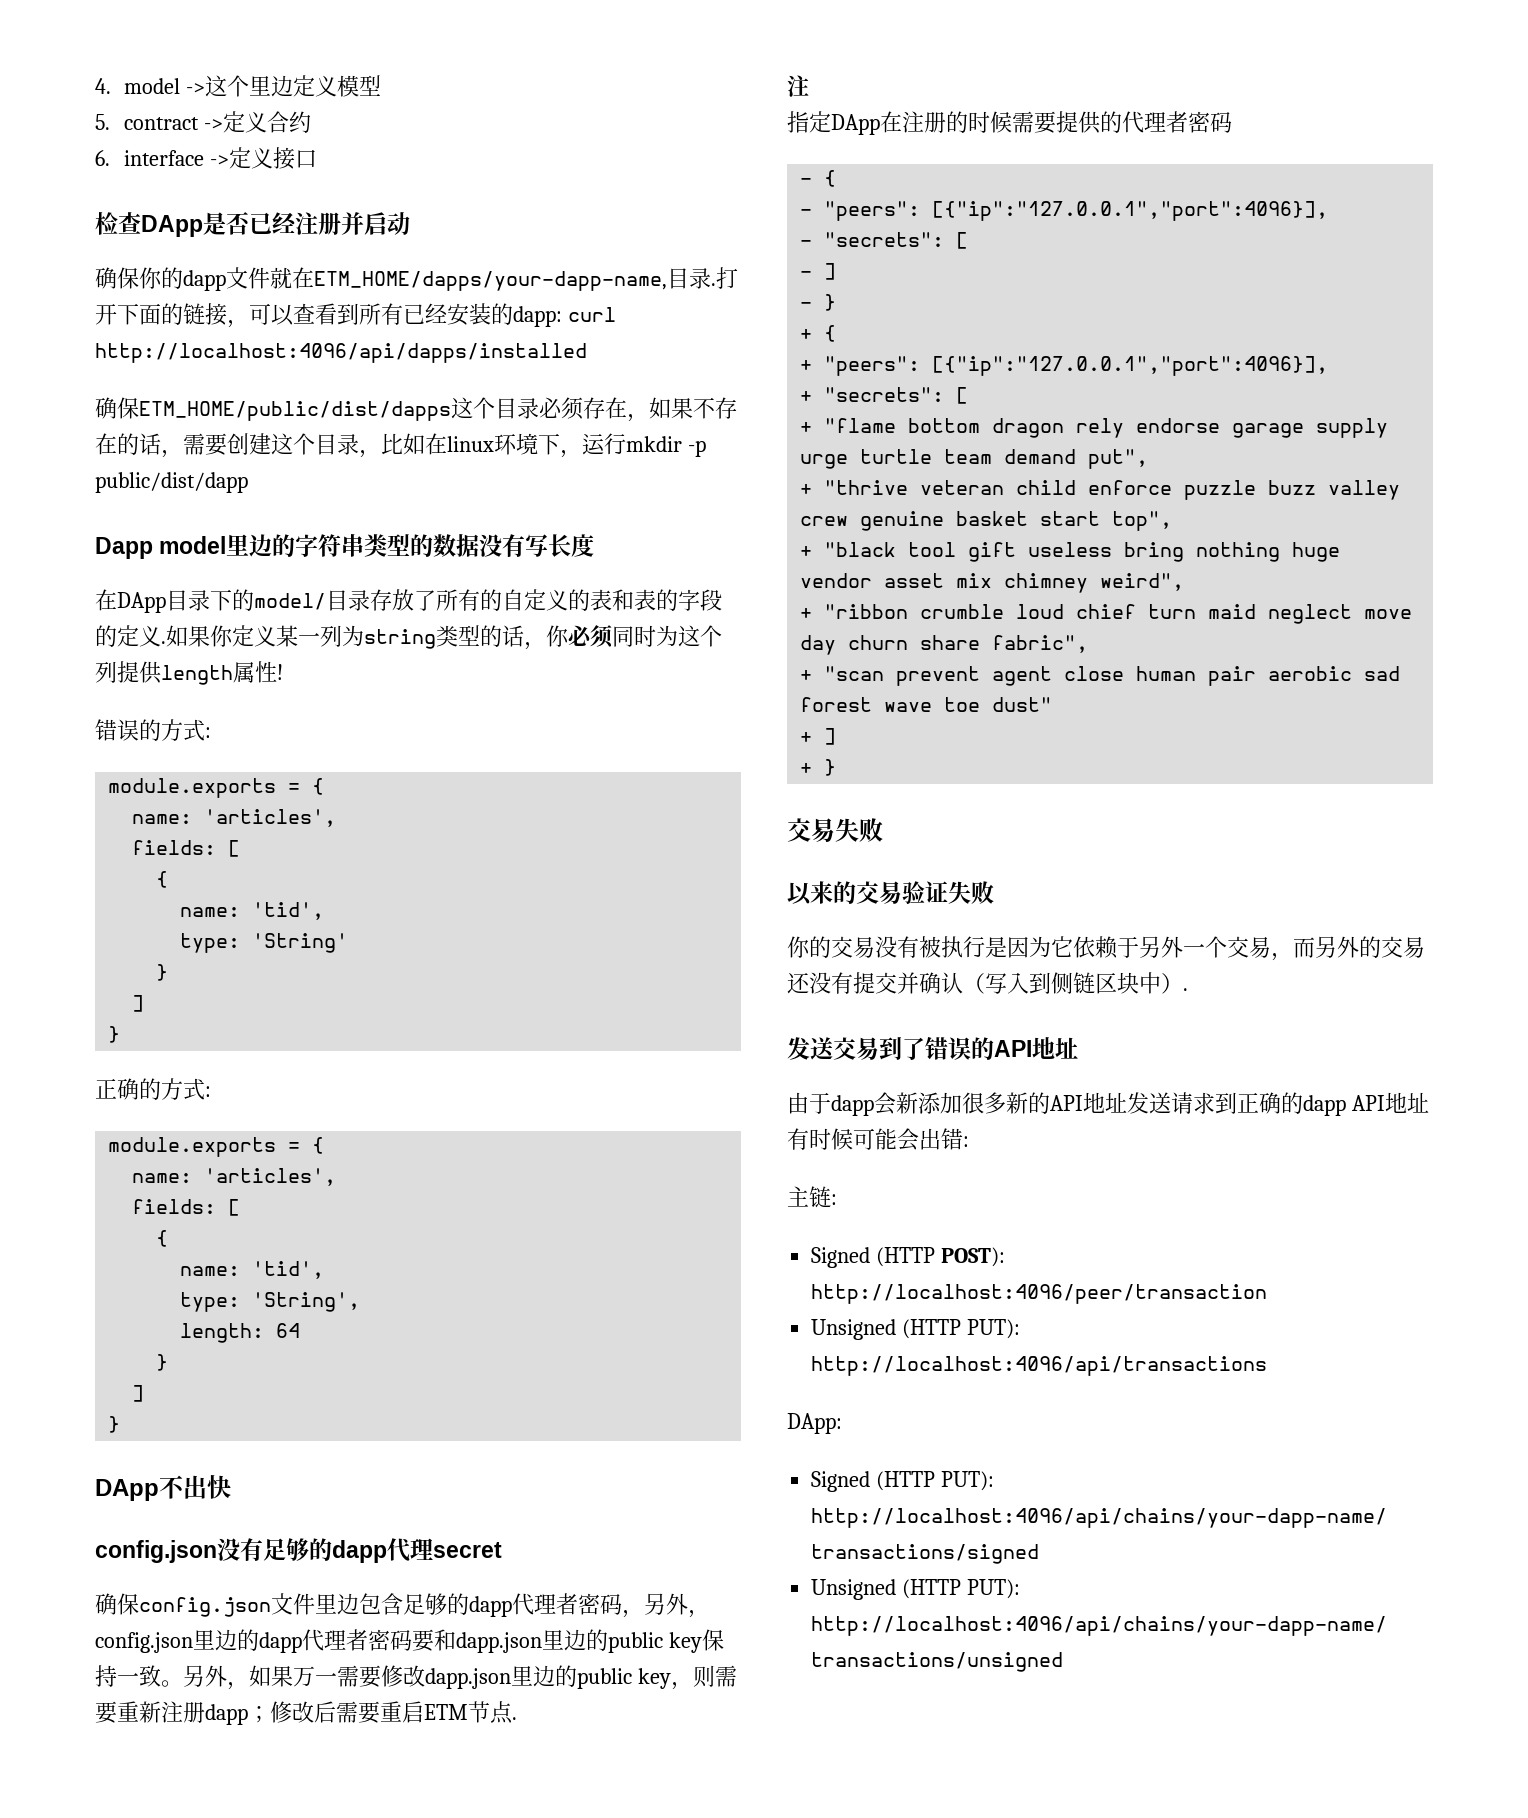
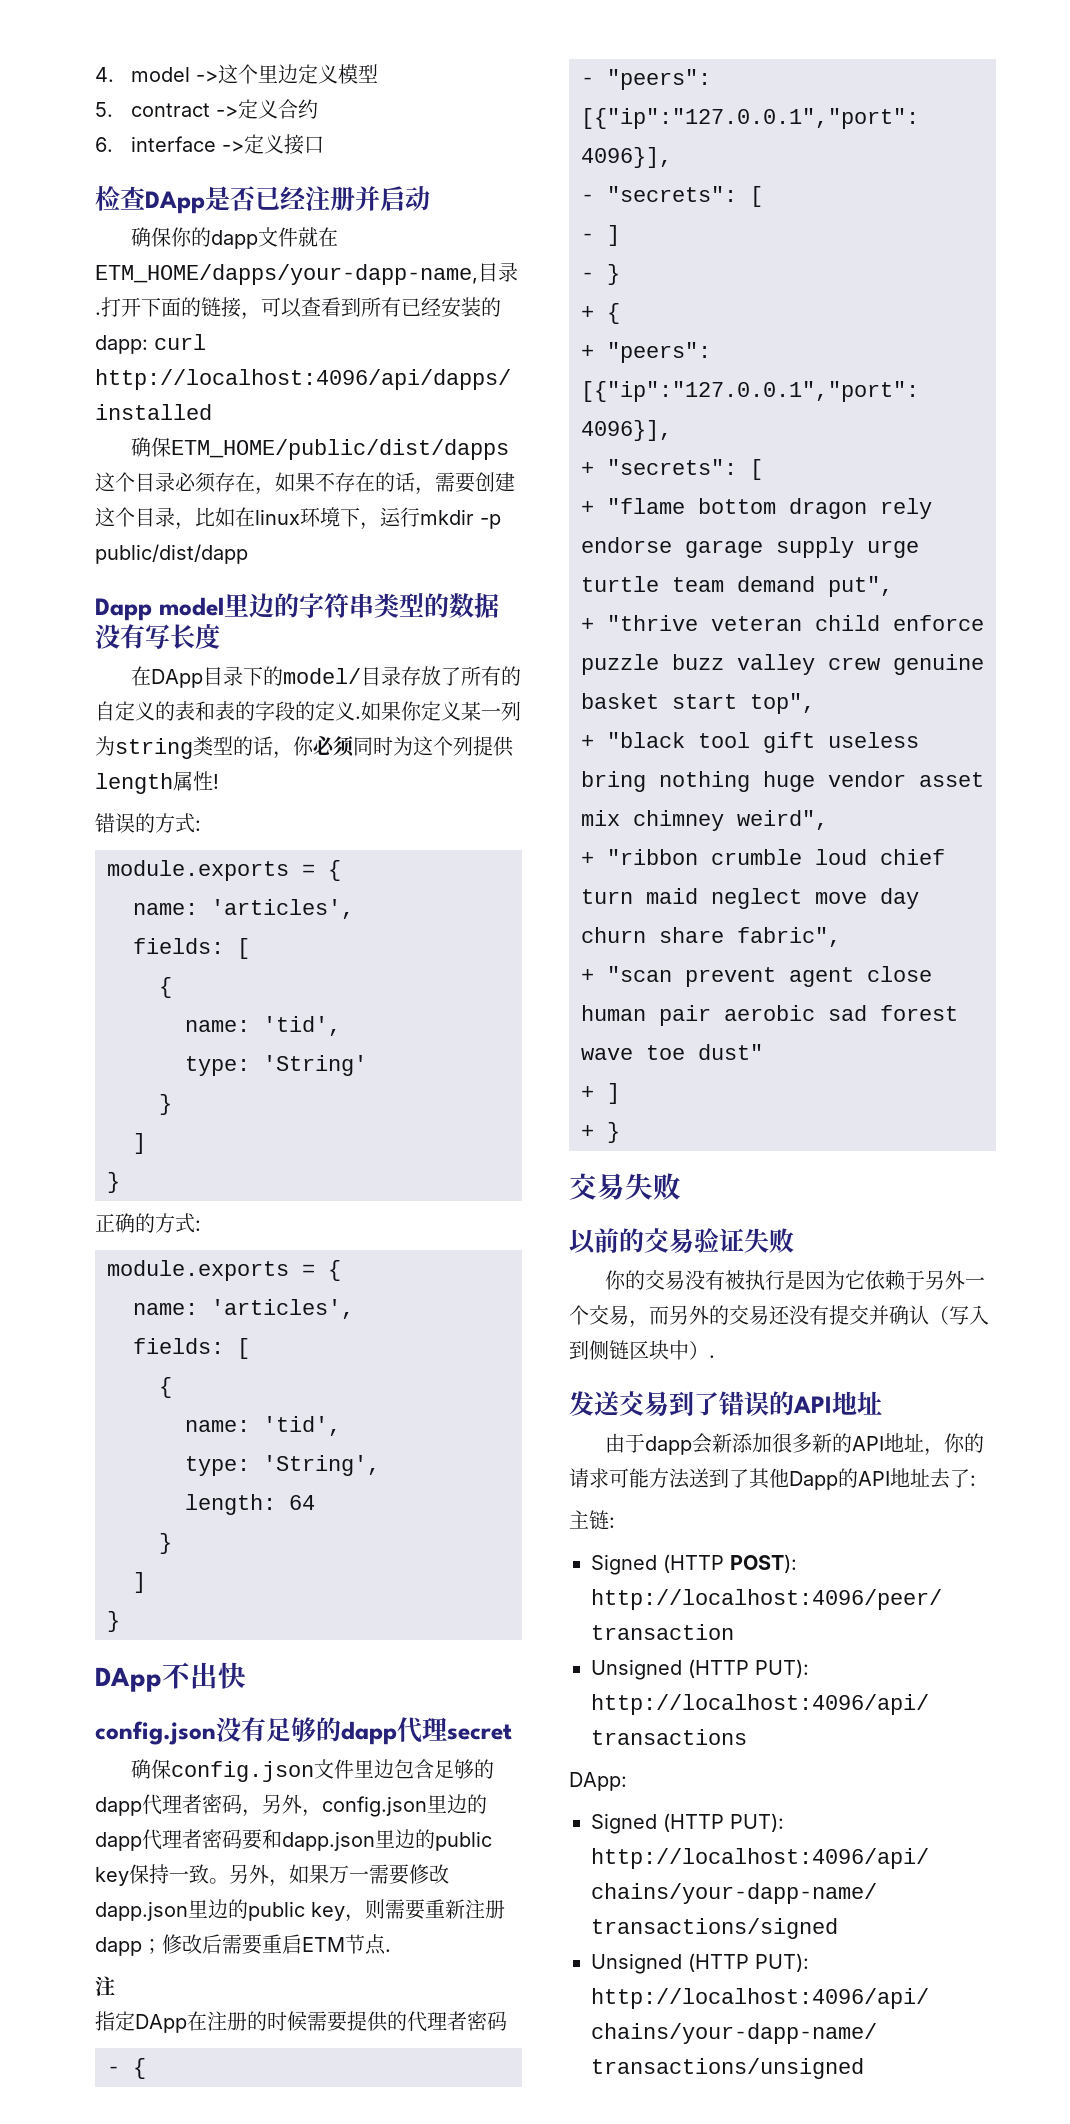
- 以来的交易验证失败
+ 以前的交易验证失败
- 由于dapp会新添加很多新的API地址发送请求到正确的dapp API地址有时候可能会出错:
+ 由于dapp会新添加很多新的API地址，你的请求可能方法送到了其他Dapp的API地址去了:

